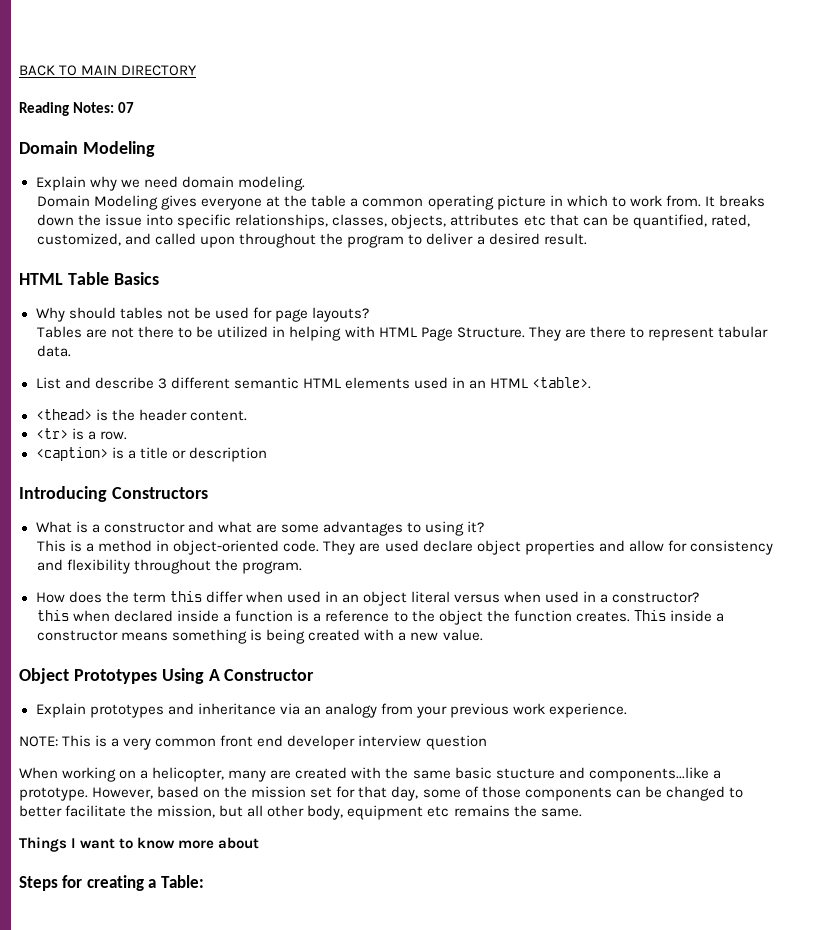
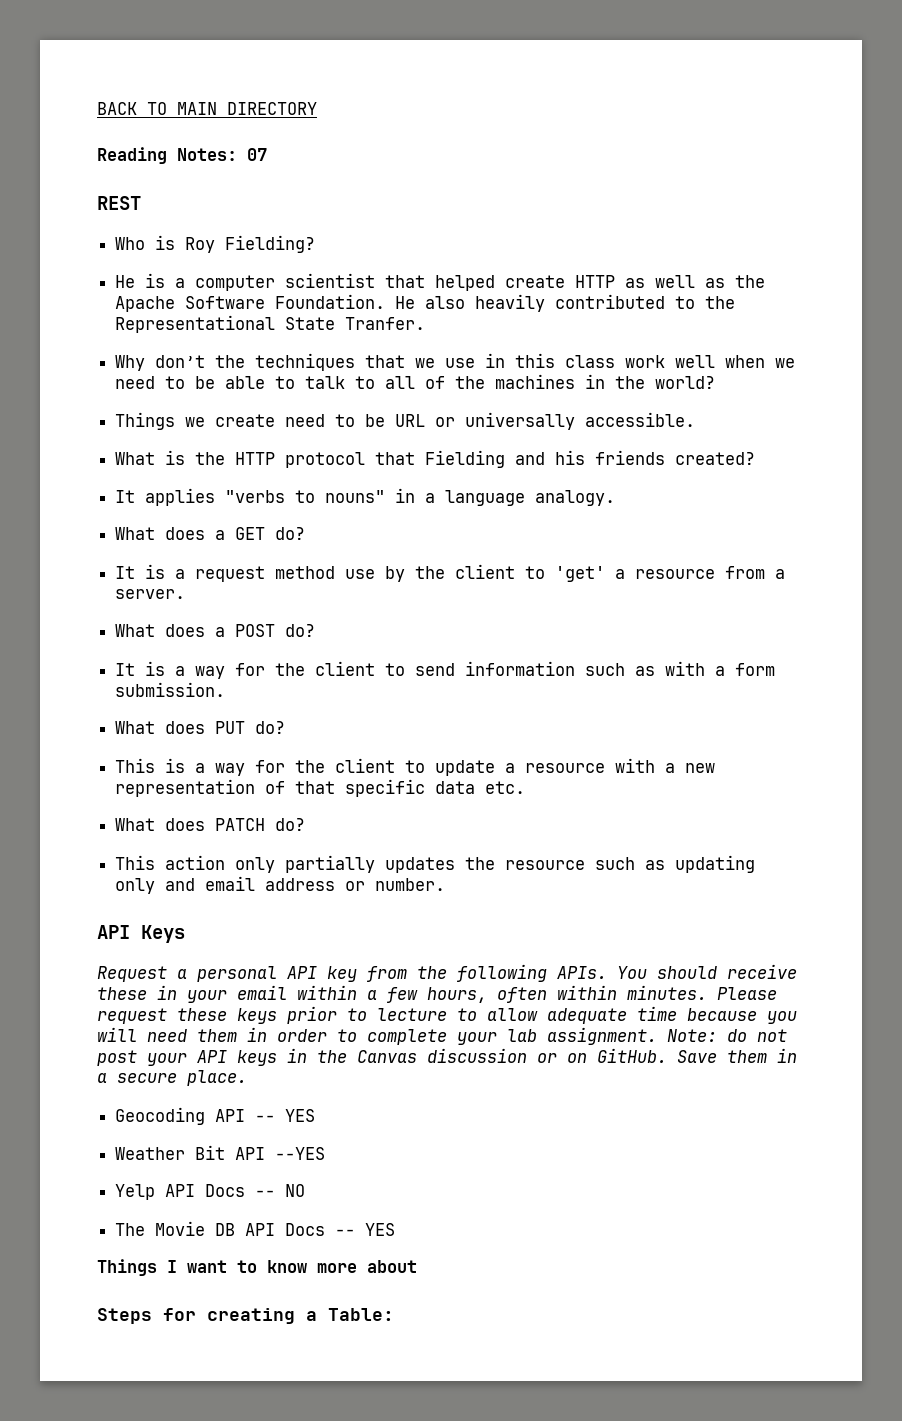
  Reading Notes: 07
- Domain Modeling
- Explain why we need domain modeling.
- Domain Modeling gives everyone at the table a common operating picture in which to work from. It breaks down the issue into specific relationships, classes, objects, attributes etc that can be quantified, rated, customized, and called upon throughout the program to deliver a desired result.
- HTML Table Basics
- Why should tables not be used for page layouts?
- Tables are not there to be utilized in helping with HTML Page Structure. They are there to represent tabular data.
- List and describe 3 different semantic HTML elements used in an HTML <table>.
- <thead> is the header content.
- <tr> is a row.
- <caption> is a title or description
- Introducing Constructors
- What is a constructor and what are some advantages to using it?
- This is a method in object-oriented code. They are used declare object properties and allow for consistency and flexibility throughout the program.
- How does the term this differ when used in an object literal versus when used in a constructor?
- this when declared inside a function is a reference to the object the function creates. This inside a constructor means something is being created with a new value.
- Object Prototypes Using A Constructor
- Explain prototypes and inheritance via an analogy from your previous work experience.
- NOTE: This is a very common front end developer interview question
- When working on a helicopter, many are created with the same basic stucture and components...like a prototype. However, based on the mission set for that day, some of those components can be changed to better facilitate the mission, but all other body, equipment etc remains the same.
+ REST
+ Who is Roy Fielding?
+ He is a computer scientist that helped create HTTP as well as the Apache Software Foundation. He also heavily contributed to the Representational State Tranfer.
+ Why don’t the techniques that we use in this class work well when we need to be able to talk to all of the machines in the world?
+ Things we create need to be URL or universally accessible.
+ What is the HTTP protocol that Fielding and his friends created?
+ It applies "verbs to nouns" in a language analogy.
+ What does a GET do?
+ It is a request method use by the client to 'get' a resource from a server.
+ What does a POST do?
+ It is a way for the client to send information such as with a form submission.
+ What does PUT do?
+ This is a way for the client to update a resource with a new representation of that specific data etc.
+ What does PATCH do?
+ This action only partially updates the resource such as updating only and email address or number.
+ API Keys
+ Request a personal API key from the following APIs. You should receive these in your email within a few hours, often within minutes. Please request these keys prior to lecture to allow adequate time because you will need them in order to complete your lab assignment. Note: do not post your API keys in the Canvas discussion or on GitHub. Save them in a secure place.
+ Geocoding API -- YES
+ Weather Bit API --YES
+ Yelp API Docs -- NO
+ The Movie DB API Docs -- YES

